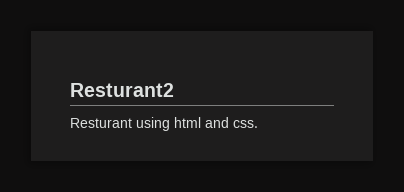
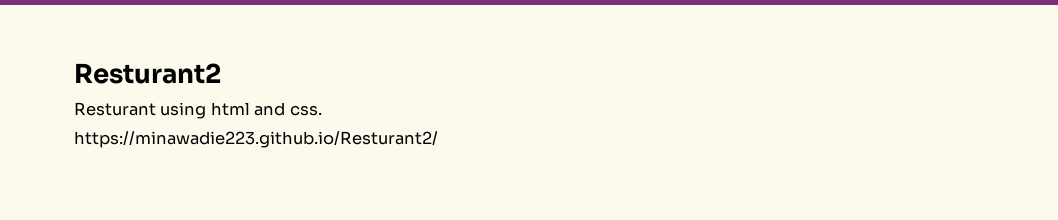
+ https://minawadie223.github.io/Resturant2/

